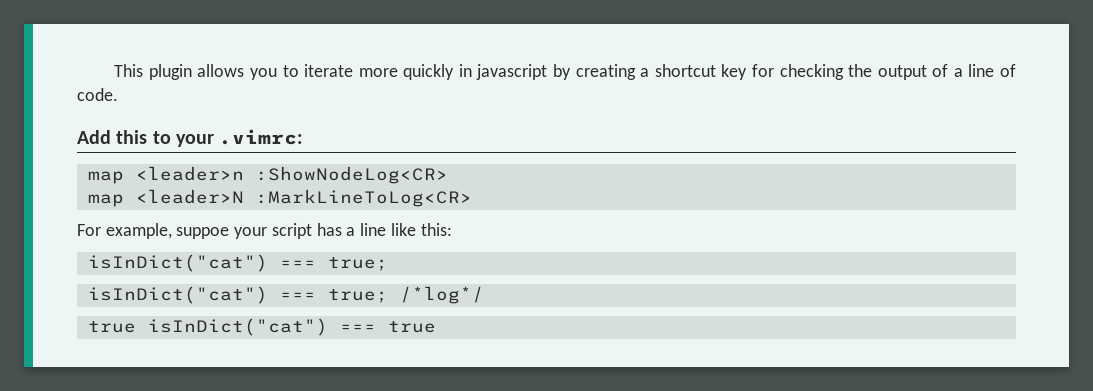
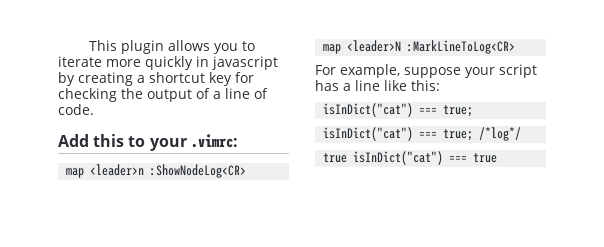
- For example, suppoe your script has a line like this:
+ For example, suppose your script has a line like this:

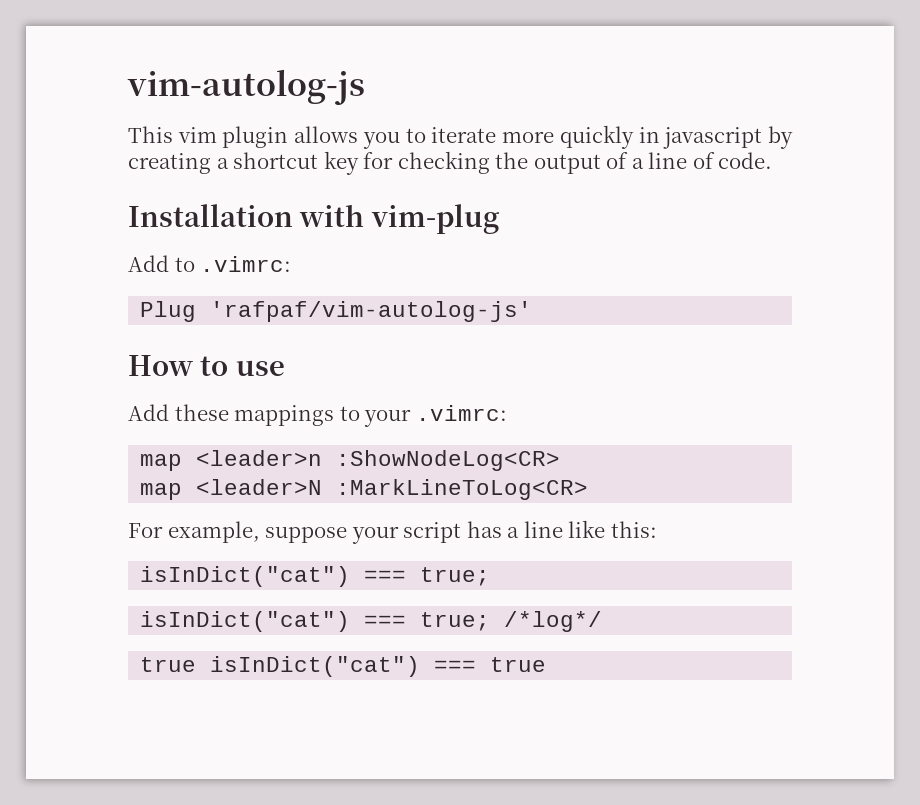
- This plugin allows you to iterate more quickly in javascript by creating a shortcut key for checking the output of a line of code.
+ vim-autolog-js
+ This vim plugin allows you to iterate more quickly in javascript by creating a shortcut key for checking the output of a line of code.
- Add this to your .vimrc:
+ Installation with vim-plug
+ Add to .vimrc:
+ Plug 'rafpaf/vim-autolog-js'
+ How to use
+ Add these mappings to your .vimrc:

